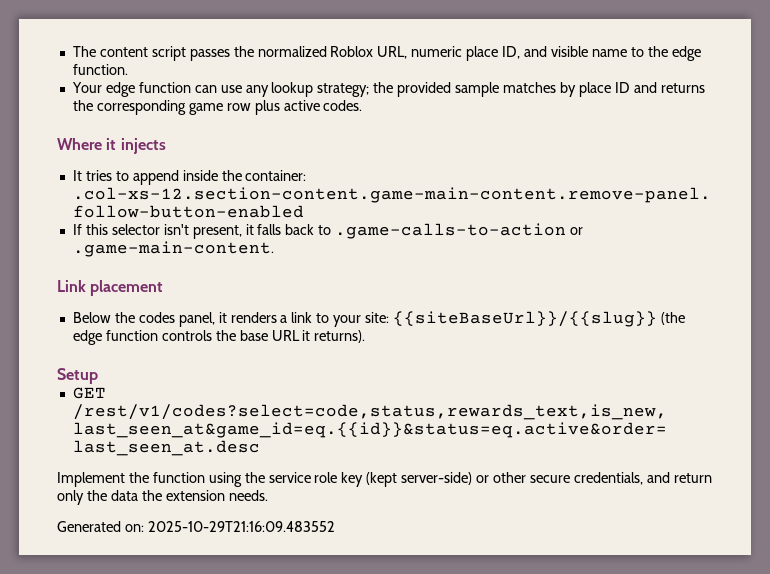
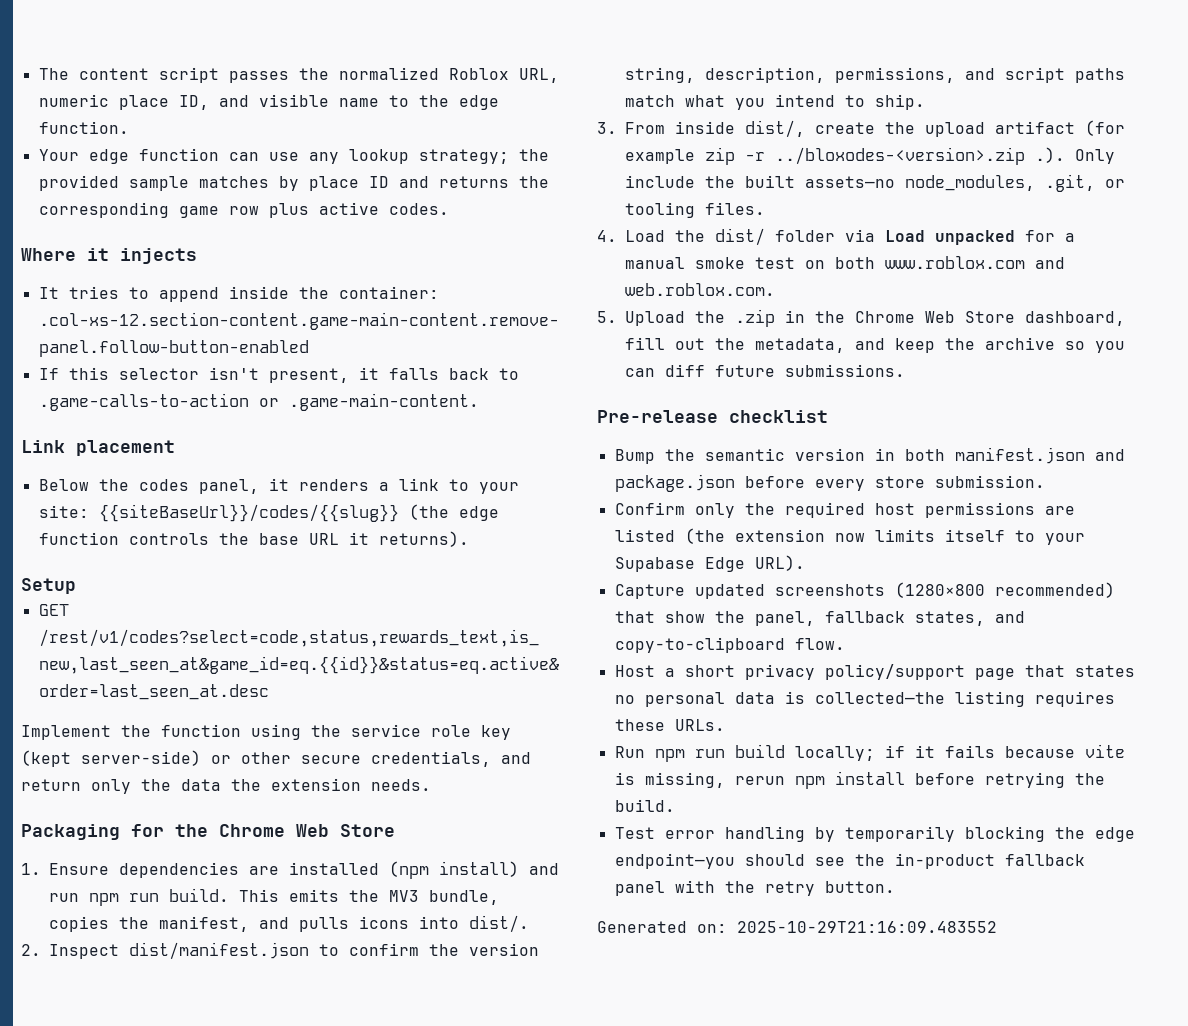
- Below the codes panel, it renders a link to your site: {{siteBaseUrl}}/{{slug}} (the edge function controls the base URL it returns).
+ Below the codes panel, it renders a link to your site: {{siteBaseUrl}}/codes/{{slug}} (the edge function controls the base URL it returns).
+ Packaging for the Chrome Web Store
+ 1. Ensure dependencies are installed (npm install) and run npm run build. This emits the MV3 bundle, copies the manifest, and pulls icons into dist/.
+ 2. Inspect dist/manifest.json to confirm the version string, description, permissions, and script paths match what you intend to ship.
+ 3. From inside dist/, create the upload artifact (for example zip -r ../bloxodes-<version>.zip .). Only include the built assets—no node_modules, .git, or tooling files.
+ 4. Load the dist/ folder via Load unpacked for a manual smoke test on both www.roblox.com and web.roblox.com.
+ 5. Upload the .zip in the Chrome Web Store dashboard, fill out the metadata, and keep the archive so you can diff future submissions.
+ Pre-release checklist
+ Bump the semantic version in both manifest.json and package.json before every store submission.
+ Confirm only the required host permissions are listed (the extension now limits itself to your Supabase Edge URL).
+ Capture updated screenshots (1280×800 recommended) that show the panel, fallback states, and copy-to-clipboard flow.
+ Host a short privacy policy/support page that states no personal data is collected—the listing requires these URLs.
+ Run npm run build locally; if it fails because vite is missing, rerun npm install before retrying the build.
+ Test error handling by temporarily blocking the edge endpoint—you should see the in-product fallback panel with the retry button.

